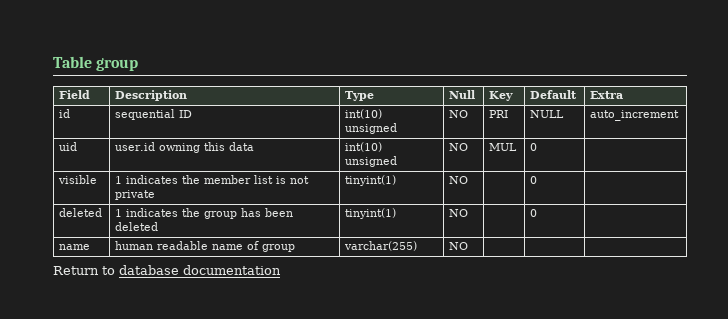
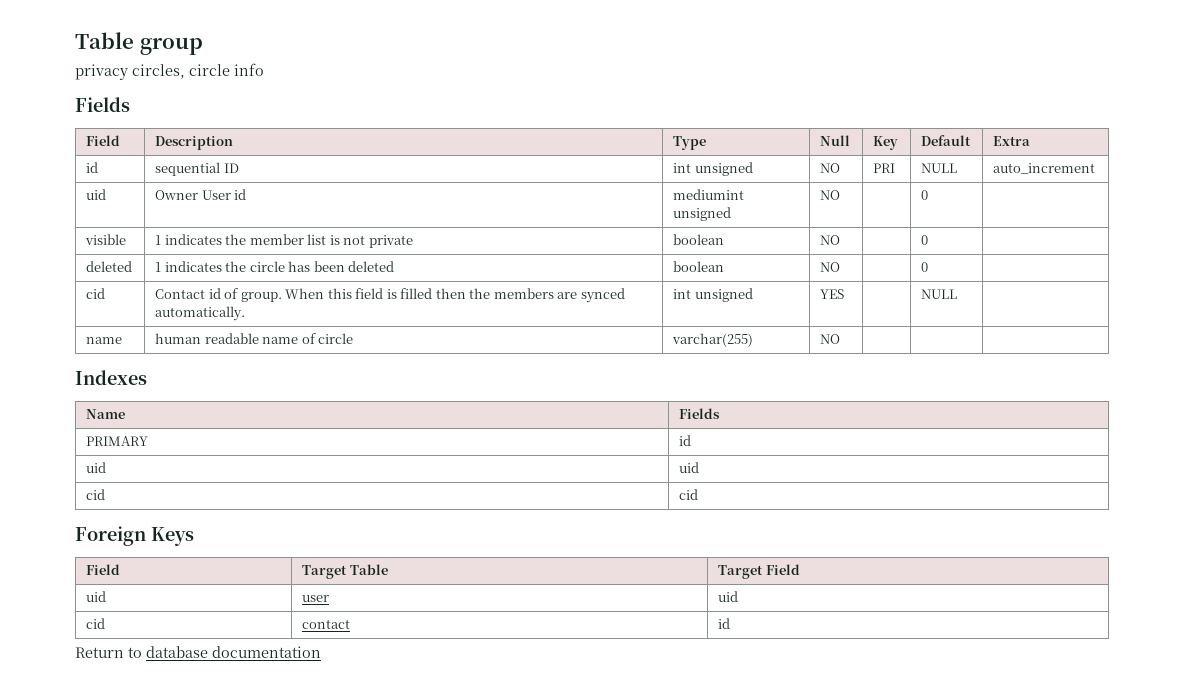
+ privacy circles, circle info
+ Fields
- id | sequential ID | int(10) unsigned | NO | PRI | NULL | auto_increment
+ id | sequential ID | int unsigned | NO | PRI | NULL | auto_increment
- uid | user.id owning this data | int(10) unsigned | NO | MUL | 0 |
+ uid | Owner User id | mediumint unsigned | NO | | 0 |
- visible | 1 indicates the member list is not private | tinyint(1) | NO | | 0 |
+ visible | 1 indicates the member list is not private | boolean | NO | | 0 |
- deleted | 1 indicates the group has been deleted | tinyint(1) | NO | | 0 |
+ deleted | 1 indicates the circle has been deleted | boolean | NO | | 0 |
+ cid | Contact id of group. When this field is filled then the members are synced automatically. | int unsigned | YES | | NULL |
- name | human readable name of group | varchar(255) | NO | | |
+ name | human readable name of circle | varchar(255) | NO | | |
+ Indexes
+ Name | Fields
+ PRIMARY | id
+ uid | uid
+ cid | cid
+ Foreign Keys
+ Field | Target Table | Target Field
+ uid | user | uid
+ cid | contact | id

